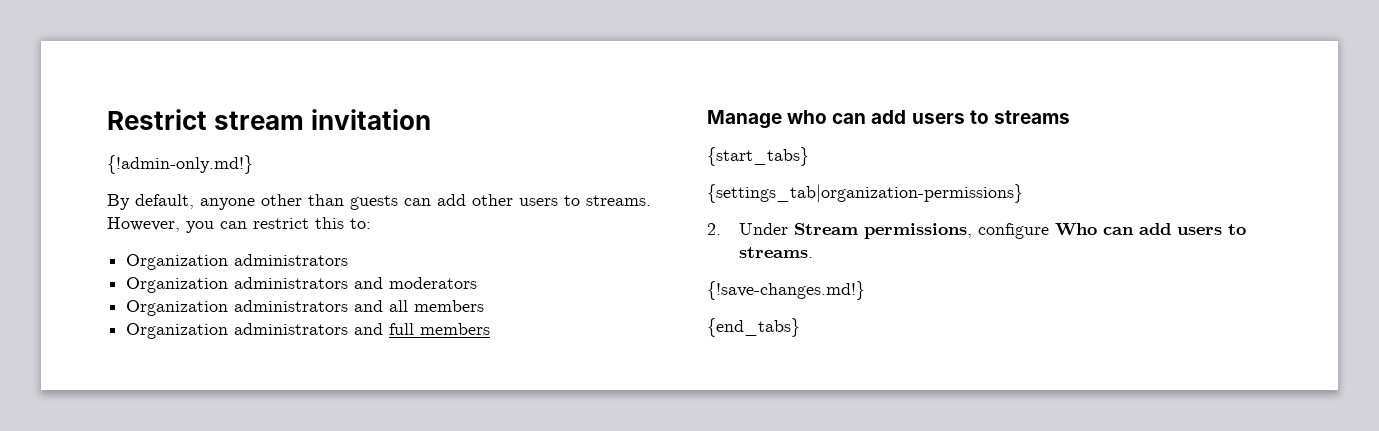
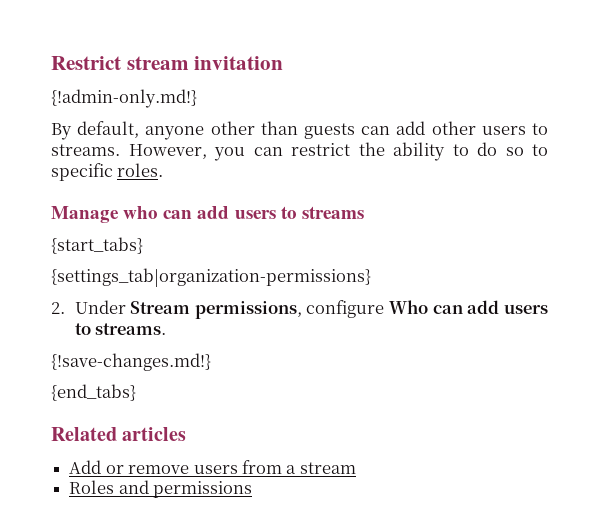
- However, you can restrict this to:
- Organization administrators
- Organization administrators and moderators
- Organization administrators and all members
- Organization administrators and full members
+ However, you can restrict the ability to do so to specific roles.
+ Related articles
+ Add or remove users from a stream
+ Roles and permissions

